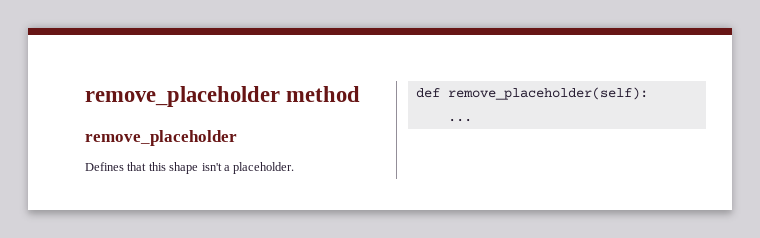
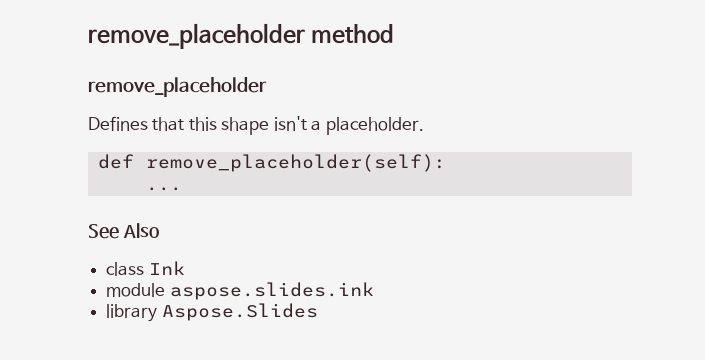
+ See Also
+ class Ink
+ module aspose.slides.ink
+ library Aspose.Slides

